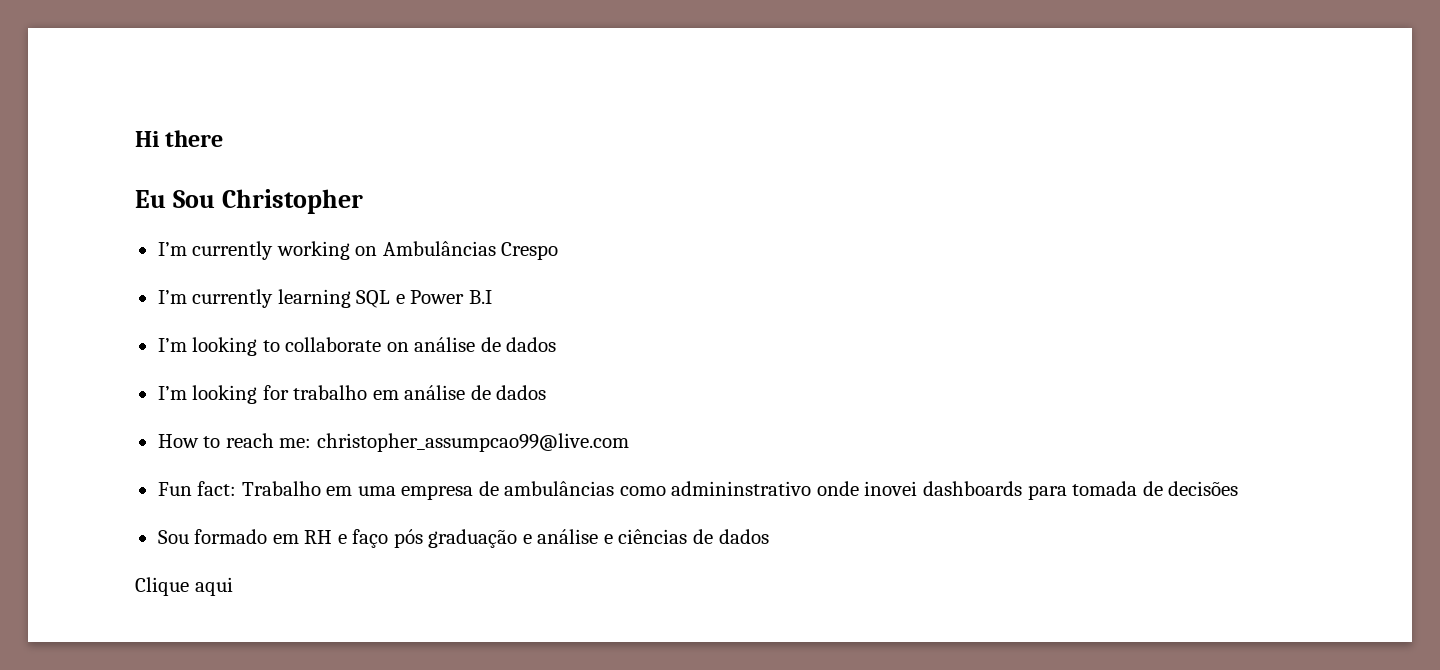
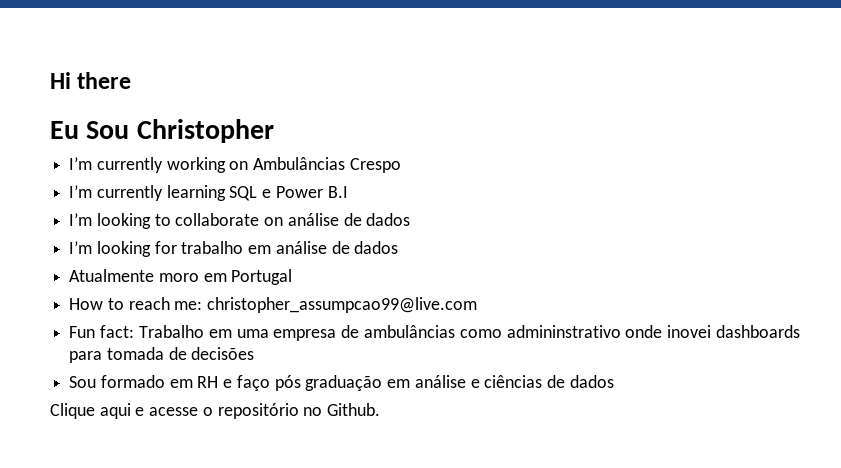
+ Atualmente moro em Portugal
- Sou formado em RH e faço pós graduação e análise e ciências de dados
+ Sou formado em RH e faço pós graduação em análise e ciências de dados
- Clique aqui
+ Clique aqui e acesse o repositório no Github.

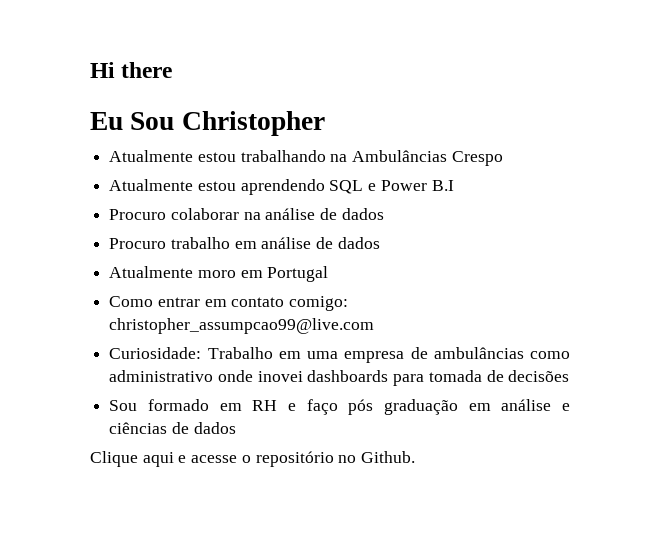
- I’m currently working on Ambulâncias Crespo
+ Atualmente estou trabalhando na Ambulâncias Crespo
- I’m currently learning SQL e Power B.I
+ Atualmente estou aprendendo SQL e Power B.I
- I’m looking to collaborate on análise de dados
- I’m looking for trabalho em análise de dados
+ Procuro colaborar na análise de dados
+ Procuro trabalho em análise de dados
- How to reach me: christopher_assumpcao99@live.com
+ Como entrar em contato comigo: christopher_assumpcao99@live.com
- Fun fact: Trabalho em uma empresa de ambulâncias como admininstrativo onde inovei dashboards para tomada de decisões
+ Curiosidade: Trabalho em uma empresa de ambulâncias como administrativo onde inovei dashboards para tomada de decisões

